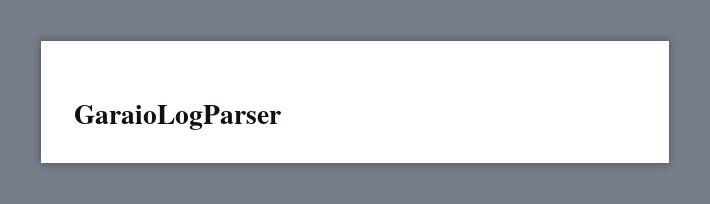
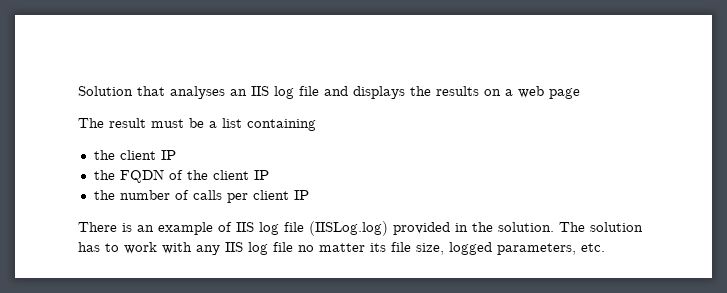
- GaraioLogParser
+ Solution that analyses an IIS log file and displays the results on a web page
+ The result must be a list containing
+ the client IP
+ the FQDN of the client IP
+ the number of calls per client IP
+ There is an example of IIS log file (IISLog.log) provided in the solution. The solution has to work with any IIS log file no matter its file size, logged parameters, etc.

